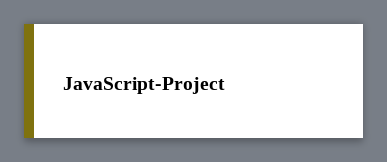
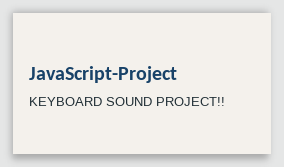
+ KEYBOARD SOUND PROJECT!!

